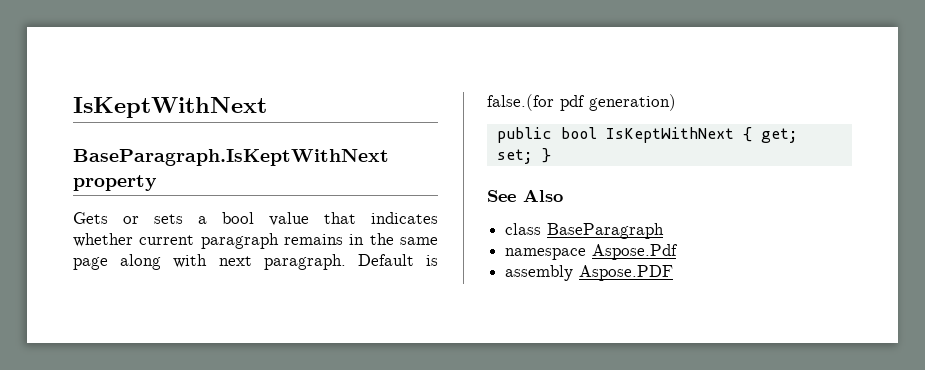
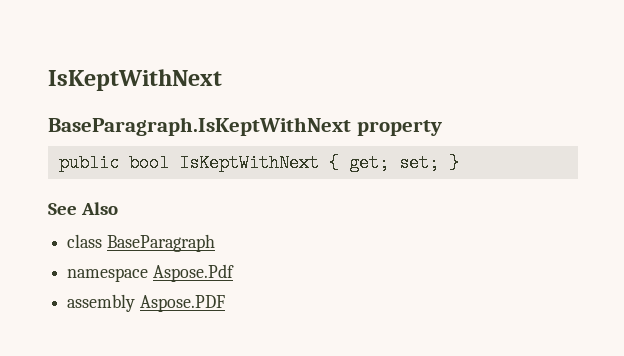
- Gets or sets a bool value that indicates whether current paragraph remains in the same page along with next paragraph. Default is false.(for pdf generation)

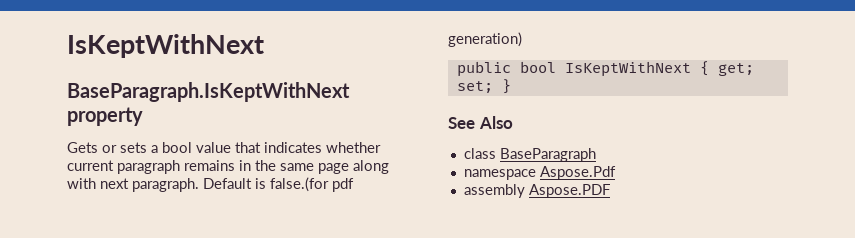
+ Gets or sets a bool value that indicates whether current paragraph remains in the same page along with next paragraph. Default is false.(for pdf generation)

